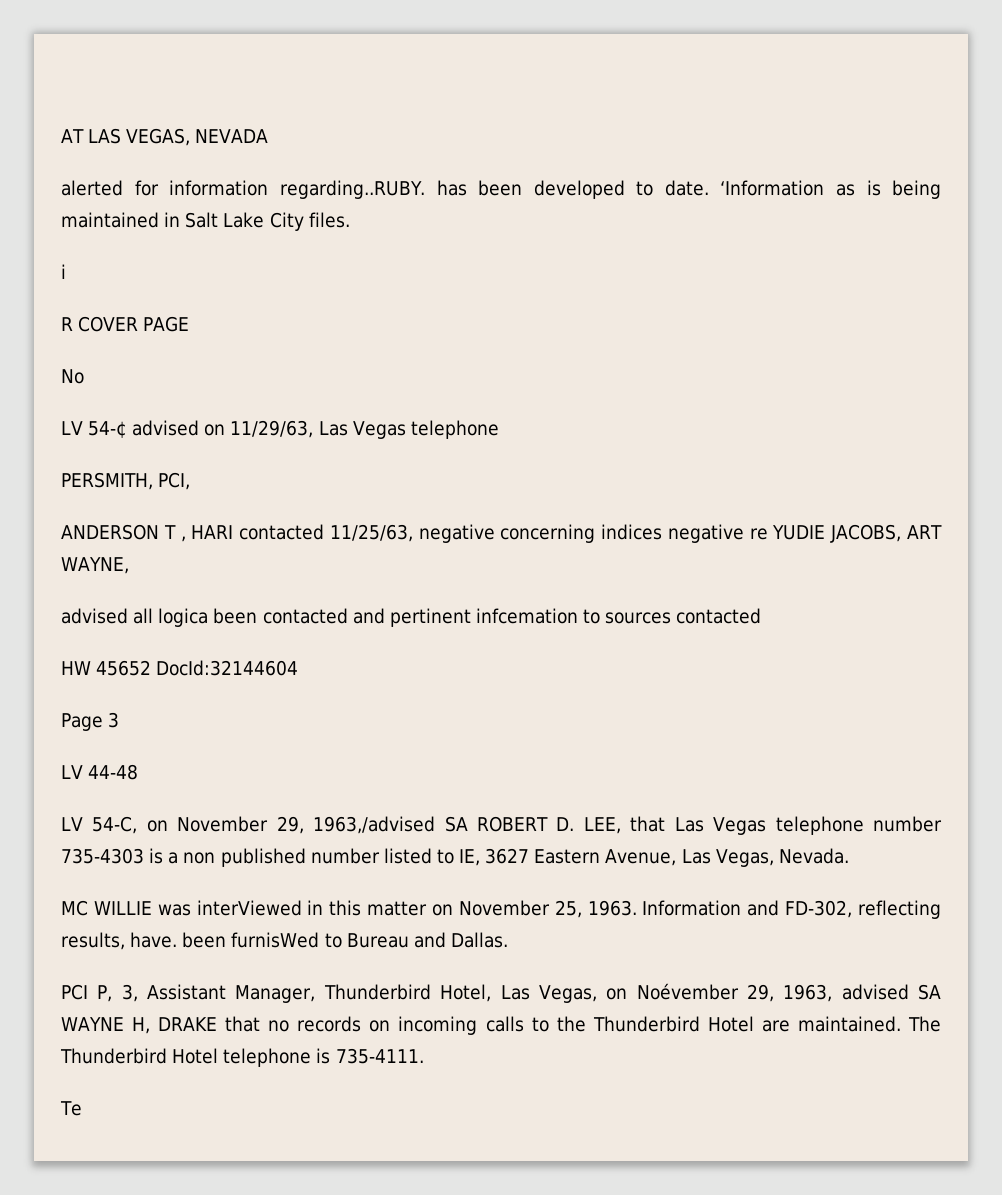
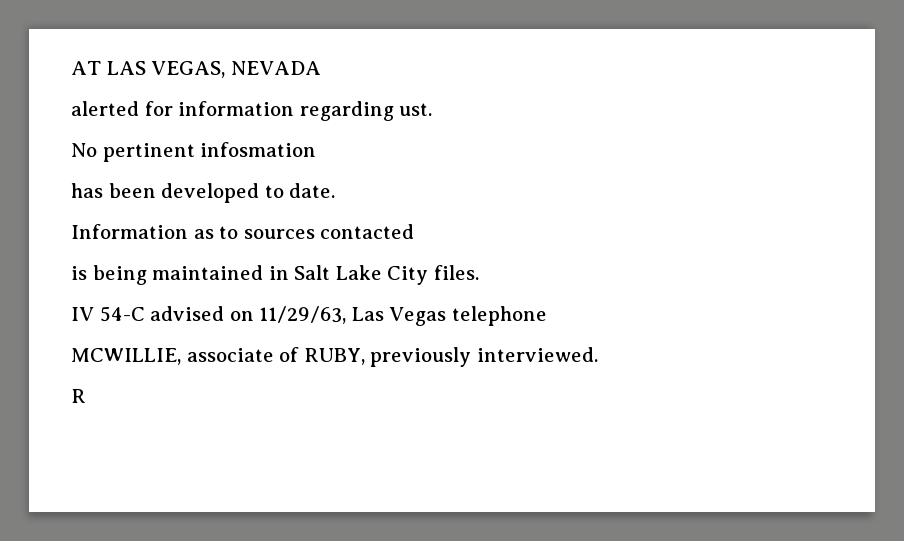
- alerted for information regarding..RUBY. has been developed to date. ‘Information as is being maintained in Salt Lake City files.
+ alerted for information regarding ust.
+ No pertinent infosmation
+ has been developed to date.
+ Information as to sources contacted
+ is being maintained in Salt Lake City files.
- i
- R COVER PAGE
- No
- LV 54-¢ advised on 11/29/63, Las Vegas telephone
+ IV 54-C advised on 11/29/63, Las Vegas telephone
- PERSMITH, PCI,
- ANDERSON T , HARI contacted 11/25/63, negative concerning indices negative re YUDIE JACOBS, ART WAYNE,
- advised all logica been contacted and pertinent infcemation to sources contacted
- HW 45652 DocId:32144604
- Page 3
- LV 44-48
- LV 54-C, on November 29, 1963,/advised SA ROBERT D. LEE, that Las Vegas telephone number 735-4303 is a non published number listed to IE, 3627 Eastern Avenue, Las Vegas, Nevada.
- MC WILLIE was interViewed in this matter on November 25, 1963. Information and FD-302, reflecting results, have. been furnisWed to Bureau and Dallas.
- PCI P, 3, Assistant Manager, Thunderbird Hotel, Las Vegas, on Noévember 29, 1963, advised SA WAYNE H, DRAKE that no records on incoming calls to the Thunderbird Hotel are maintained. The Thunderbird Hotel telephone is 735-4111.
- Te
+ MCWILLIE, associate of RUBY, previously interviewed.
+ R

